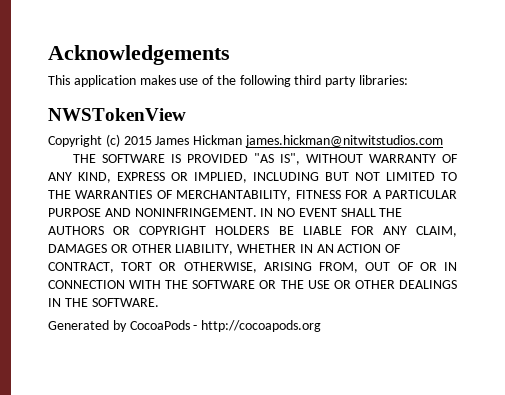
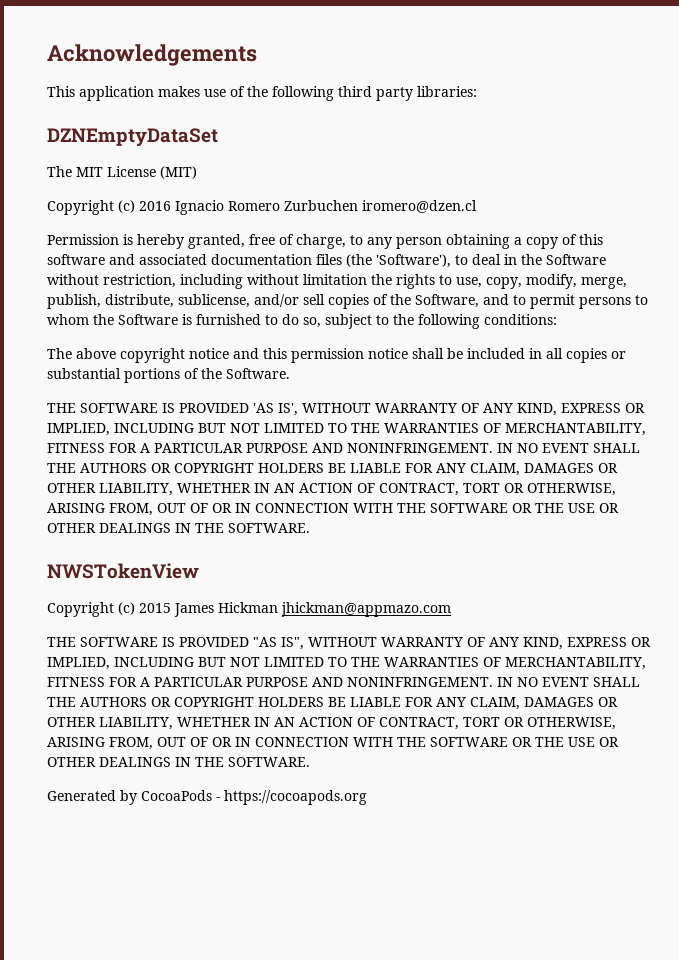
+ DZNEmptyDataSet
+ The MIT License (MIT)
+ Copyright (c) 2016 Ignacio Romero Zurbuchen iromero@dzen.cl
+ Permission is hereby granted, free of charge, to any person obtaining a copy of this software and associated documentation files (the 'Software'), to deal in the Software without restriction, including without limitation the rights to use, copy, modify, merge, publish, distribute, sublicense, and/or sell copies of the Software, and to permit persons to whom the Software is furnished to do so, subject to the following conditions:
+ The above copyright notice and this permission notice shall be included in all copies or substantial portions of the Software.
+ THE SOFTWARE IS PROVIDED 'AS IS', WITHOUT WARRANTY OF ANY KIND, EXPRESS OR IMPLIED, INCLUDING BUT NOT LIMITED TO THE WARRANTIES OF MERCHANTABILITY, FITNESS FOR A PARTICULAR PURPOSE AND NONINFRINGEMENT. IN NO EVENT SHALL THE AUTHORS OR COPYRIGHT HOLDERS BE LIABLE FOR ANY CLAIM, DAMAGES OR OTHER LIABILITY, WHETHER IN AN ACTION OF CONTRACT, TORT OR OTHERWISE, ARISING FROM, OUT OF OR IN CONNECTION WITH THE SOFTWARE OR THE USE OR OTHER DEALINGS IN THE SOFTWARE.
- Copyright (c) 2015 James Hickman james.hickman@nitwitstudios.com
+ Copyright (c) 2015 James Hickman jhickman@appmazo.com
- Generated by CocoaPods - http://cocoapods.org
+ Generated by CocoaPods - https://cocoapods.org

